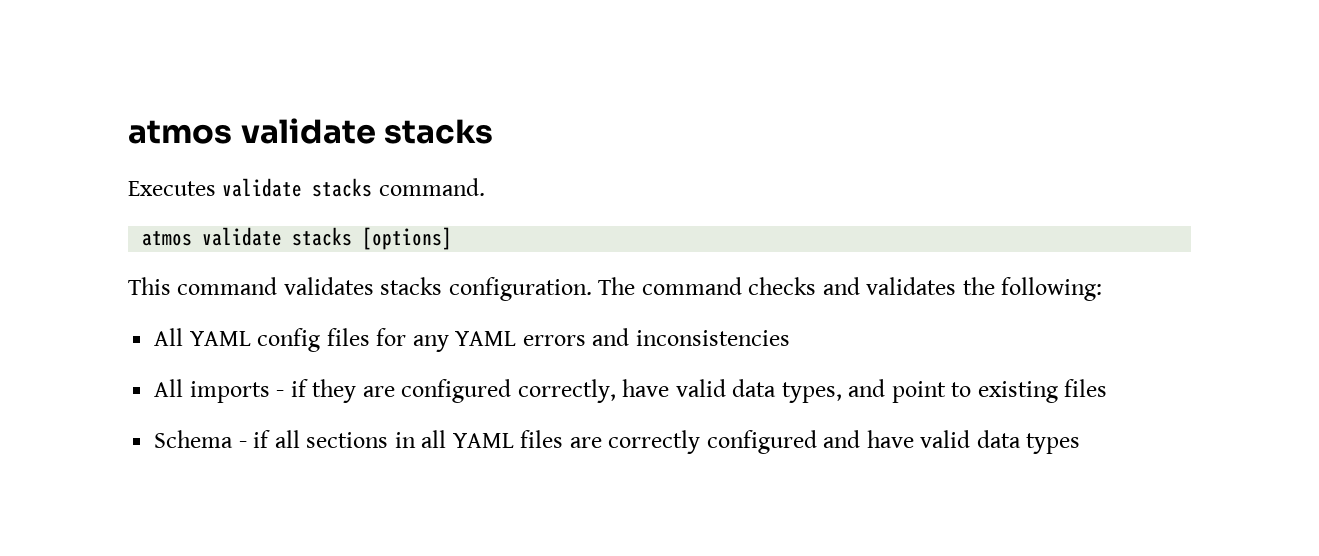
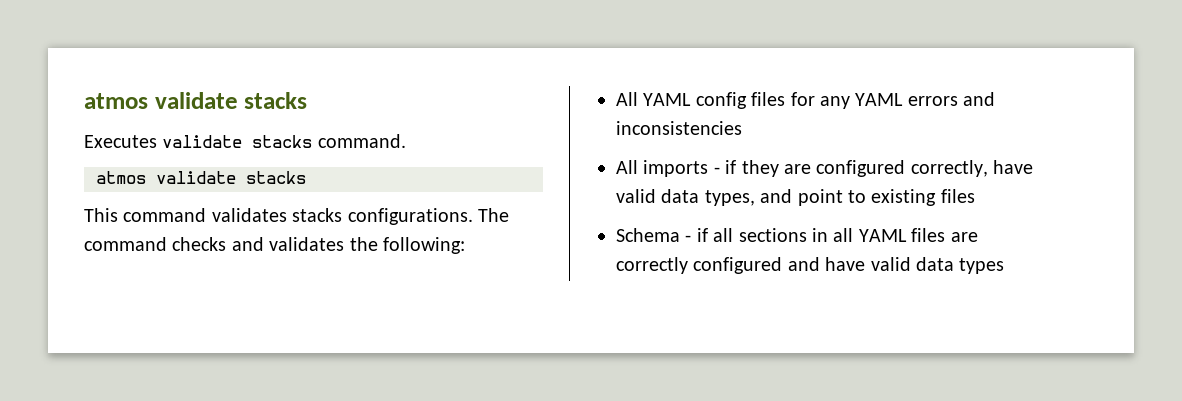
  Executes validate stacks command.
- atmos validate stacks [options]
+ atmos validate stacks
- This command validates stacks configuration.
+ This command validates stacks configurations.

